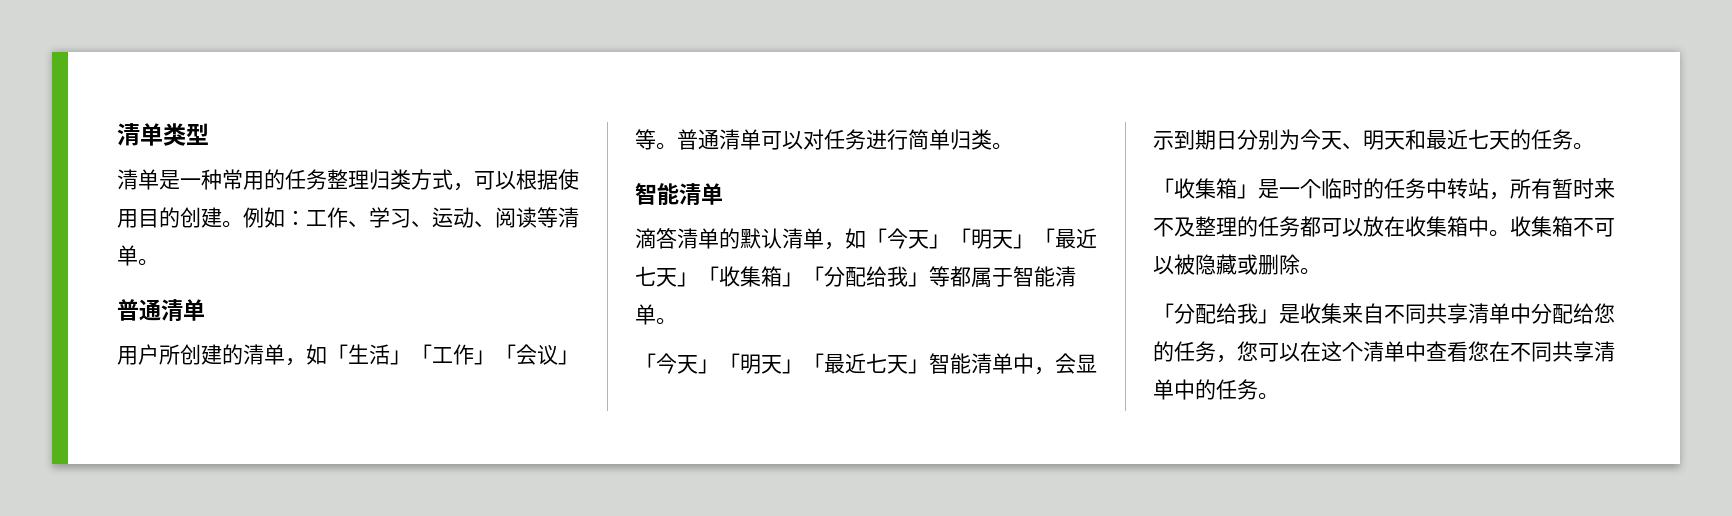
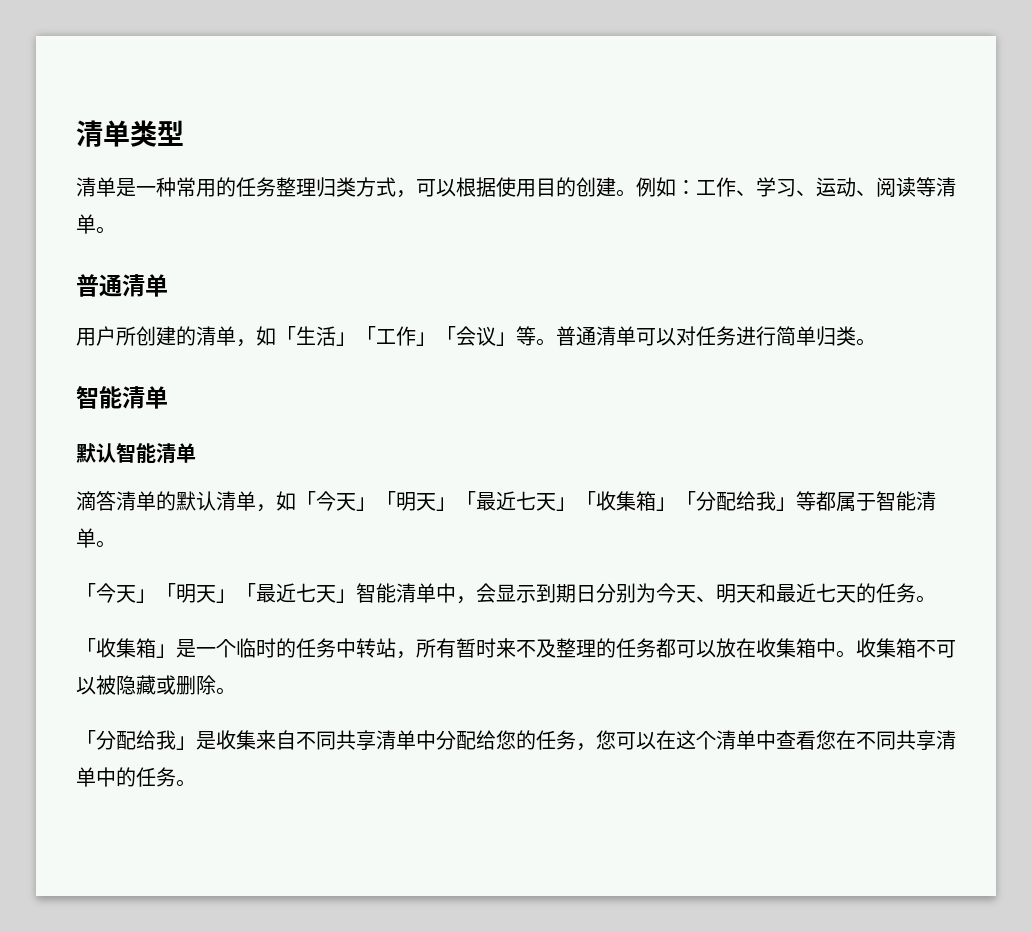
+ 默认智能清单

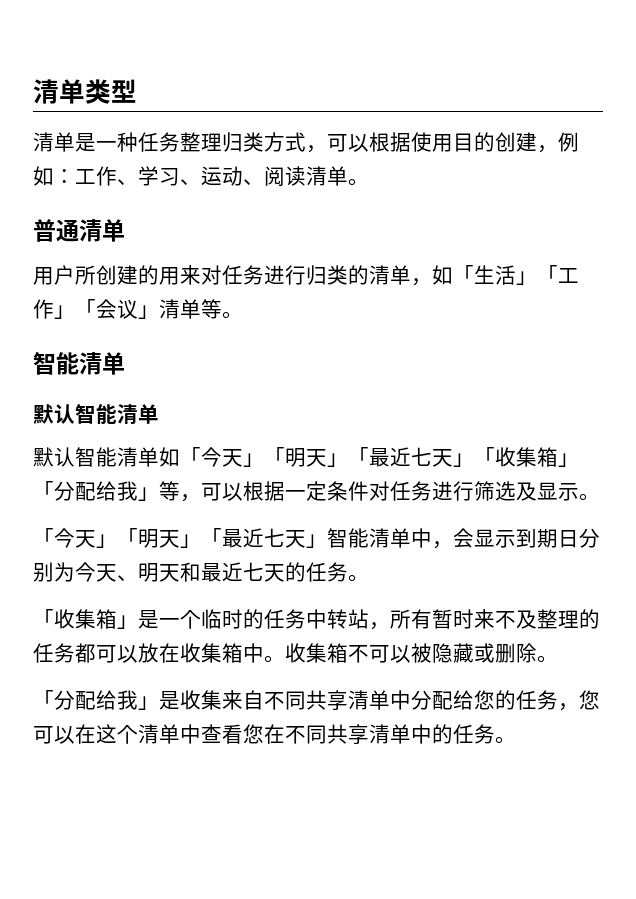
- 清单是一种常用的任务整理归类方式，可以根据使用目的创建。例如：工作、学习、运动、阅读等清单。
+ 清单是一种任务整理归类方式，可以根据使用目的创建，例如：工作、学习、运动、阅读清单。
- 用户所创建的清单，如「生活」「工作」「会议」等。普通清单可以对任务进行简单归类。
+ 用户所创建的用来对任务进行归类的清单，如「生活」「工作」「会议」清单等。
- 滴答清单的默认清单，如「今天」「明天」「最近七天」「收集箱」「分配给我」等都属于智能清单。
+ 默认智能清单如「今天」「明天」「最近七天」「收集箱」「分配给我」等，可以根据一定条件对任务进行筛选及显示。

